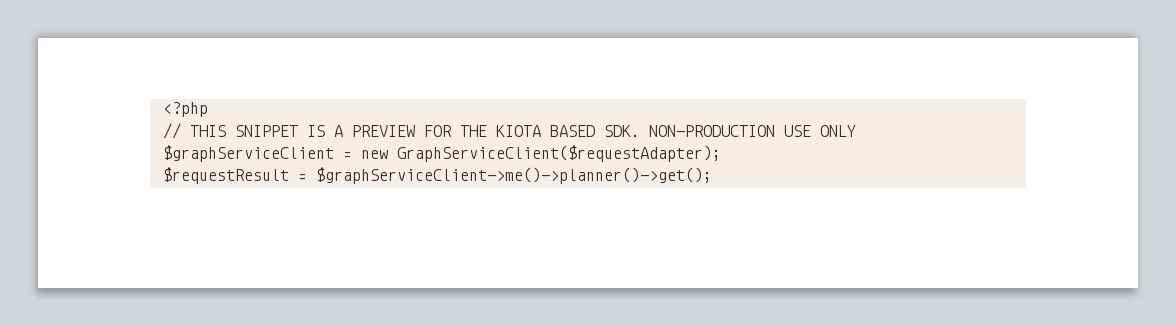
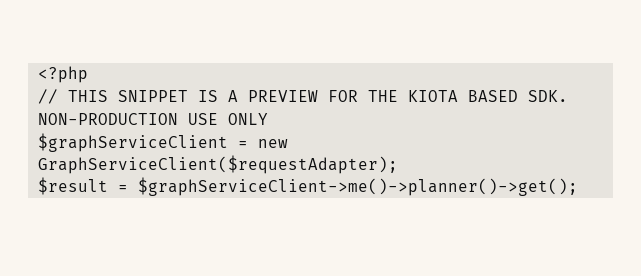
- $requestResult = $graphServiceClient->me()->planner()->get();
+ $result = $graphServiceClient->me()->planner()->get();

